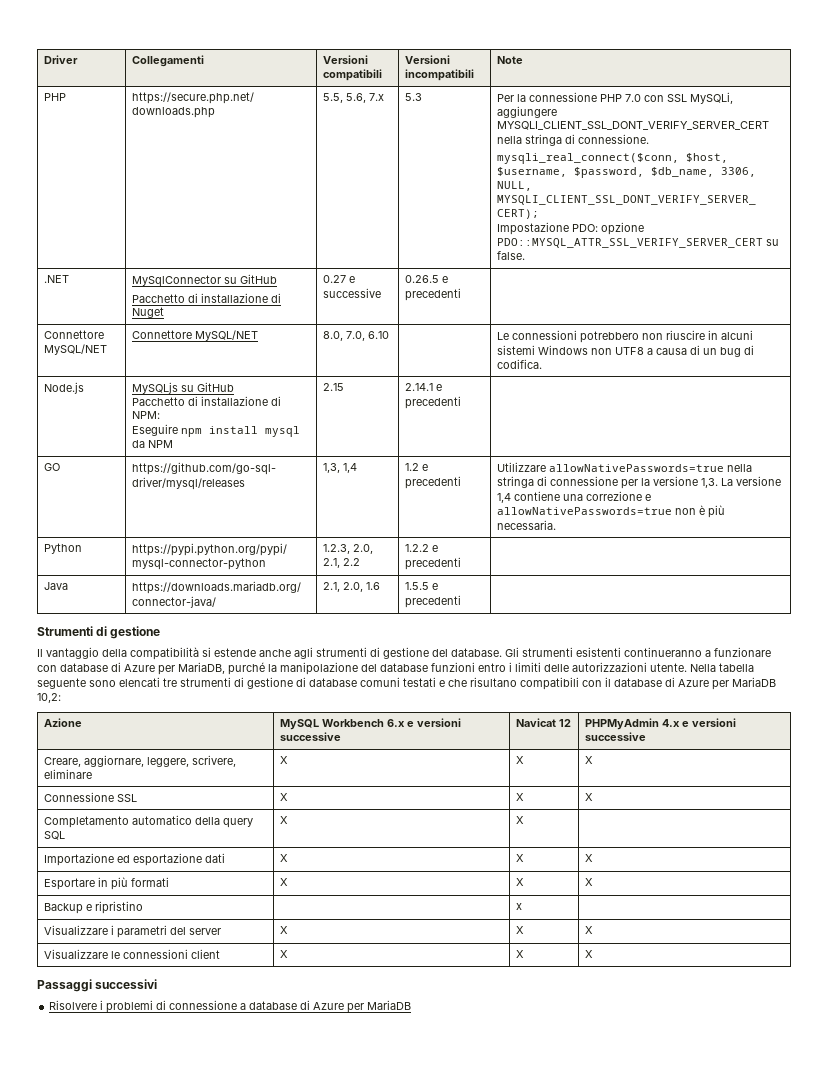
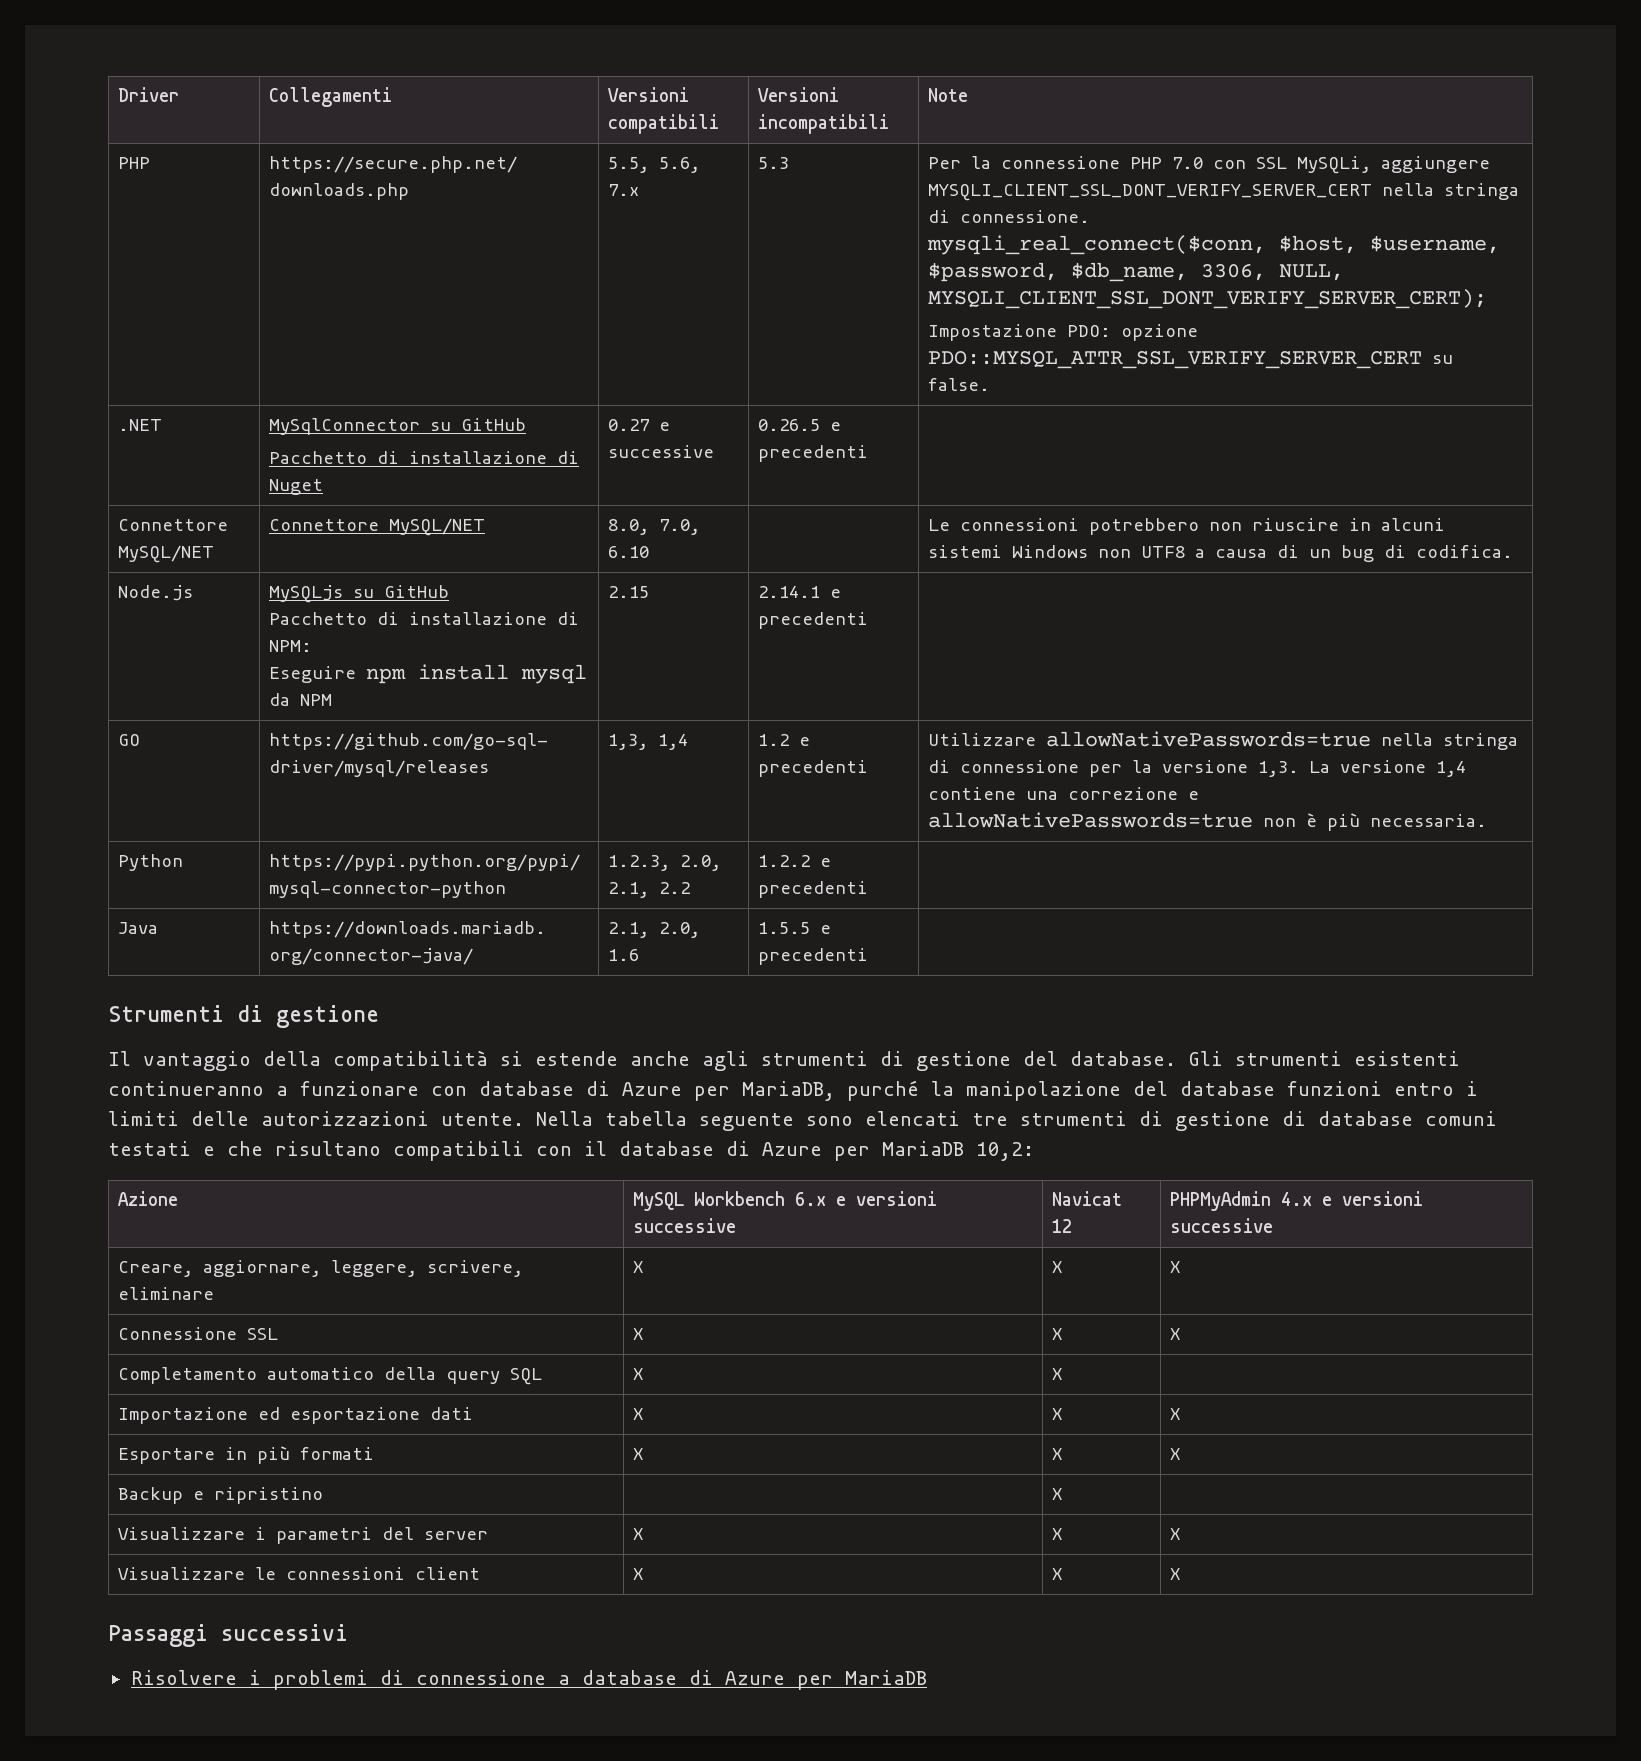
- Backup e ripristino | | x |
+ Backup e ripristino | | X |

